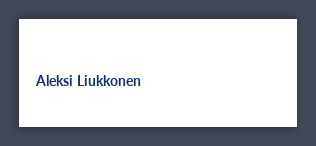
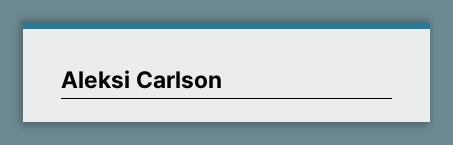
- Aleksi Liukkonen
+ Aleksi Carlson

